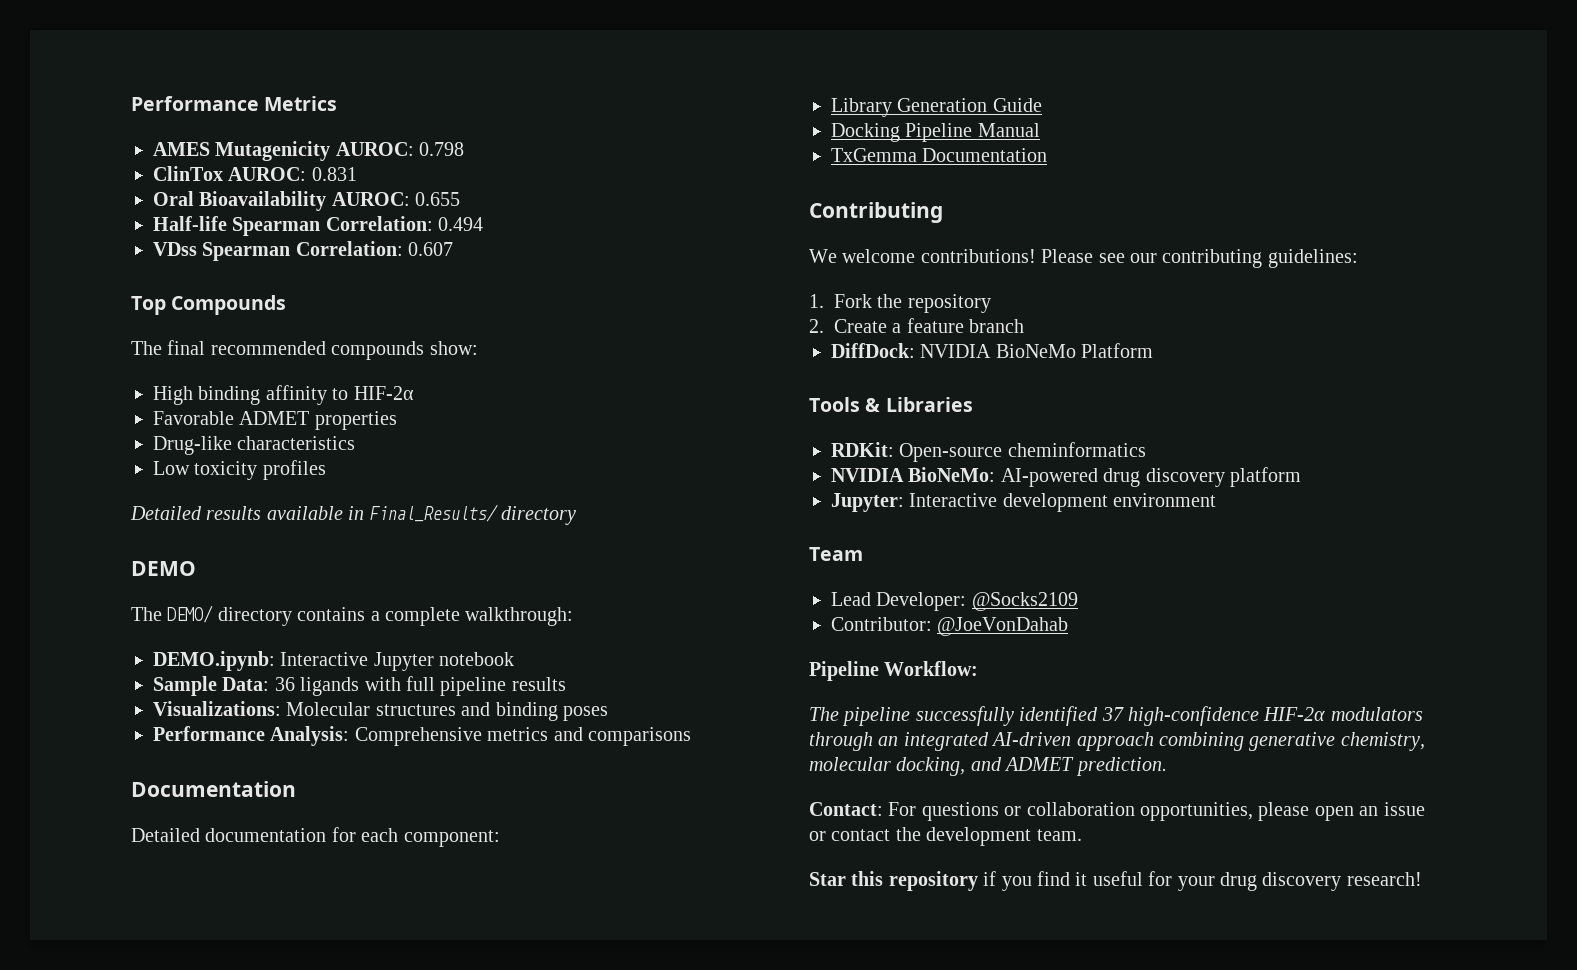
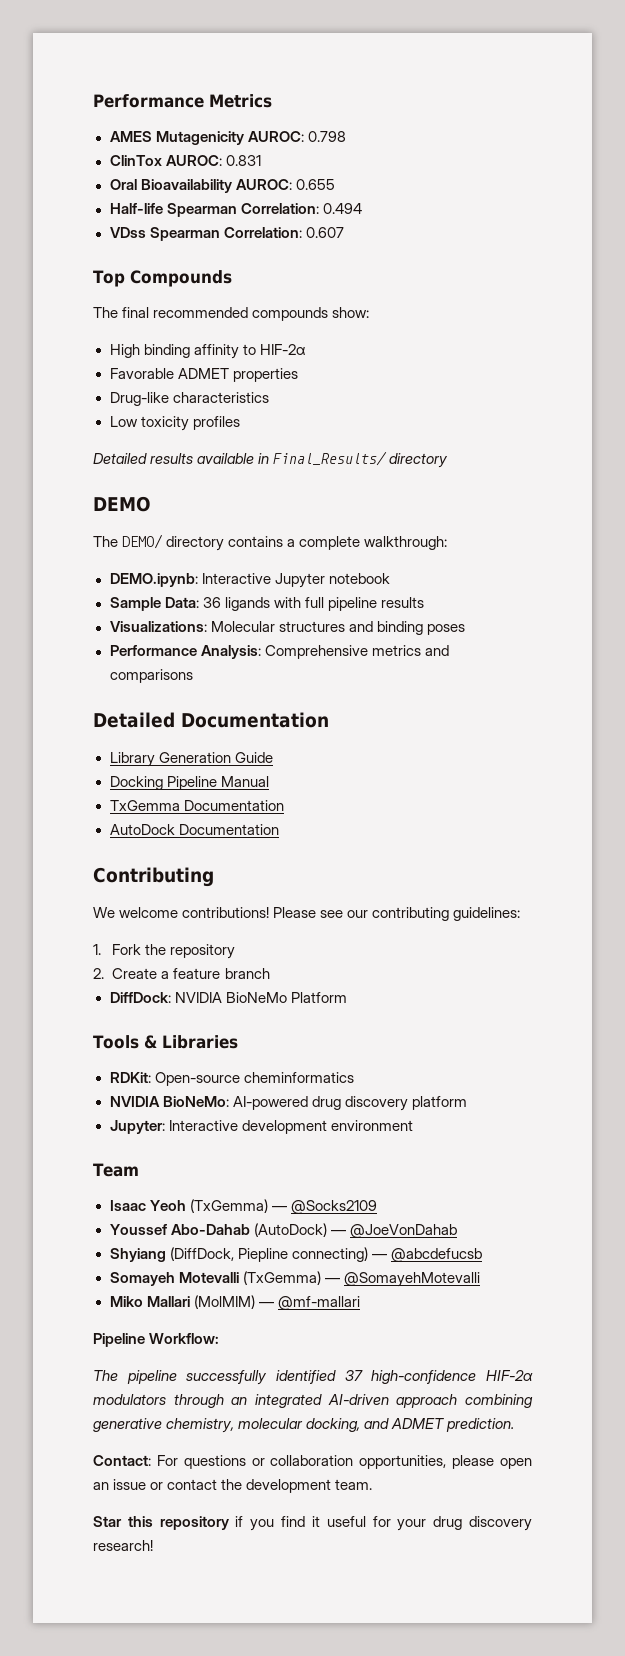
  Performance Analysis: Comprehensive metrics and comparisons
- Documentation
- Detailed documentation for each component:
+ Detailed Documentation
+ AutoDock Documentation
- Lead Developer: @Socks2109
- Contributor: @JoeVonDahab
+ Isaac Yeoh (TxGemma) — @Socks2109
+ Youssef Abo-Dahab (AutoDock) — @JoeVonDahab
+ Shyiang (DiffDock, Piepline connecting) — @abcdefucsb
+ Somayeh Motevalli (TxGemma) — @SomayehMotevalli
+ Miko Mallari (MolMIM) — @mf-mallari

